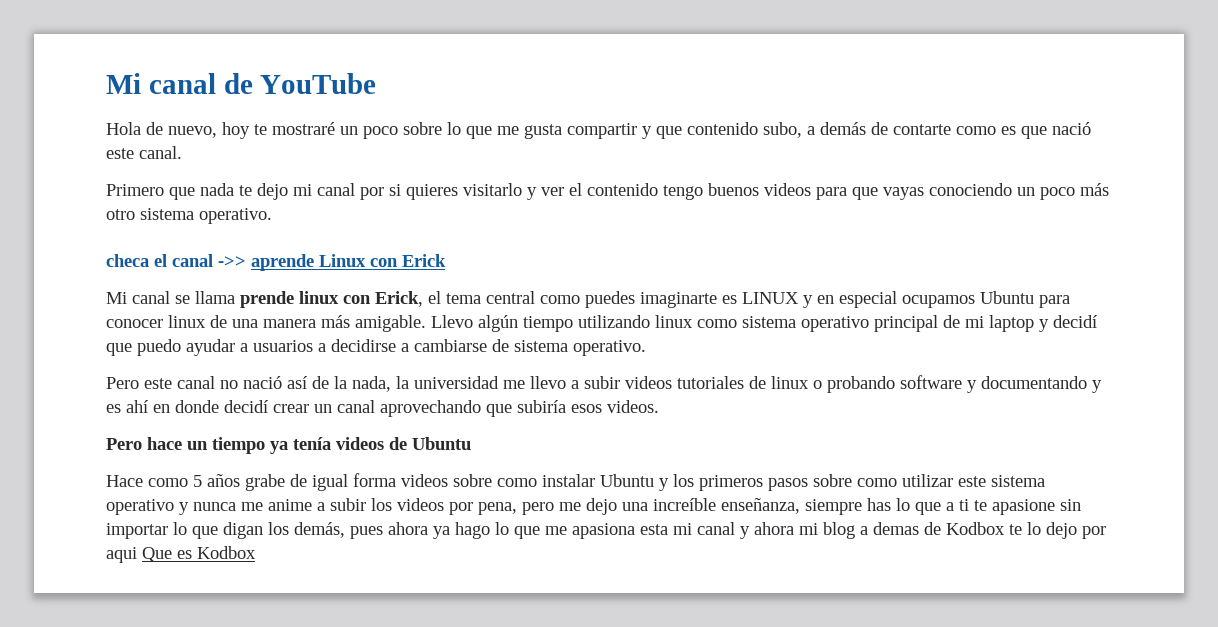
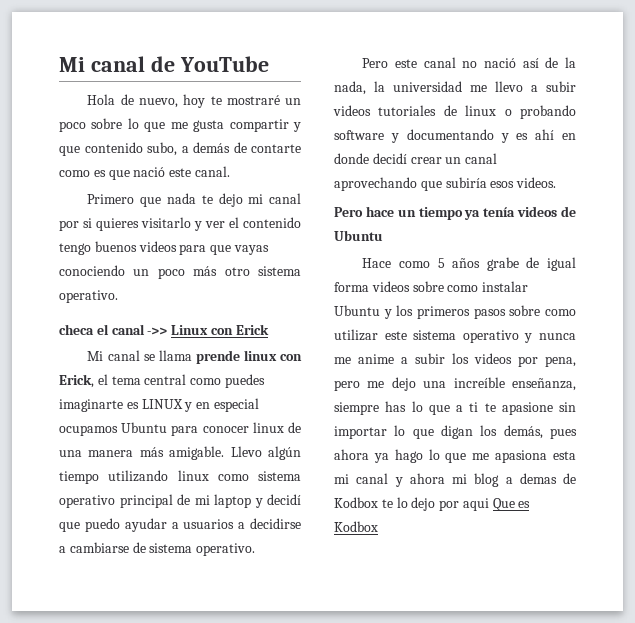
- checa el canal ->> aprende Linux con Erick
+ checa el canal ->> Linux con Erick

